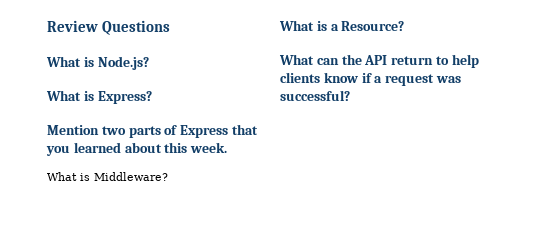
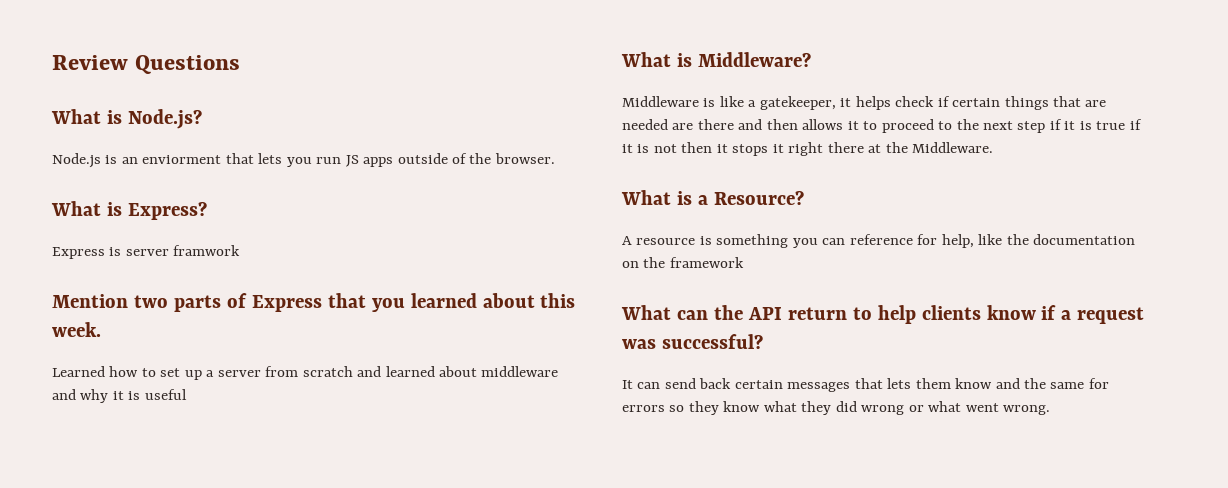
+ Node.js is an enviorment that lets you run JS apps outside of the browser.
+ Express is server framwork
+ Learned how to set up a server from scratch and learned about middleware and why it is useful
  What is Middleware?
+ Middleware is like a gatekeeper, it helps check if certain things that are needed are there and then allows it to proceed to the next step if it is true if it is not then it stops it right there at the Middleware.
  What is a Resource?
+ A resource is something you can reference for help, like the documentation on the framework
+ It can send back certain messages that lets them know and the same for errors so they know what they did wrong or what went wrong.

